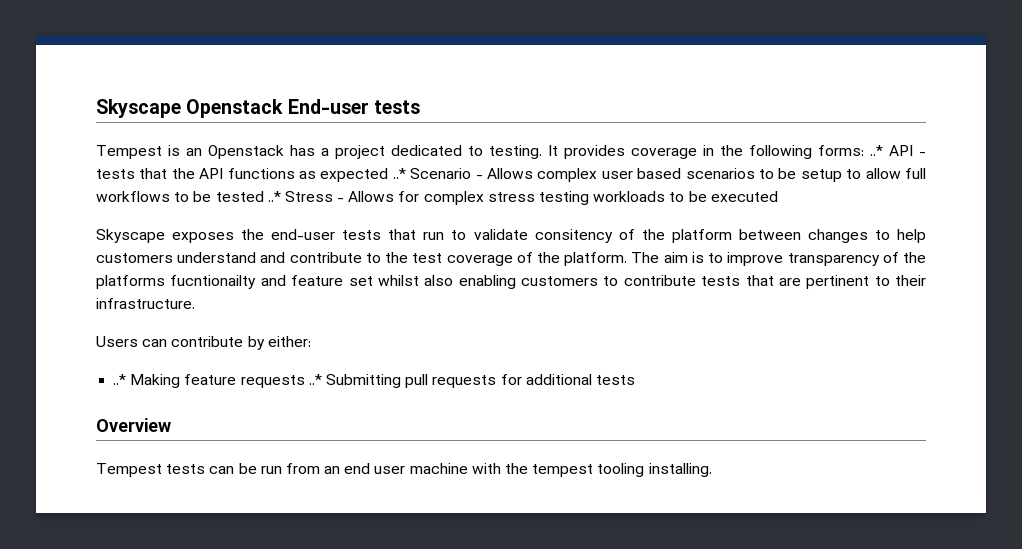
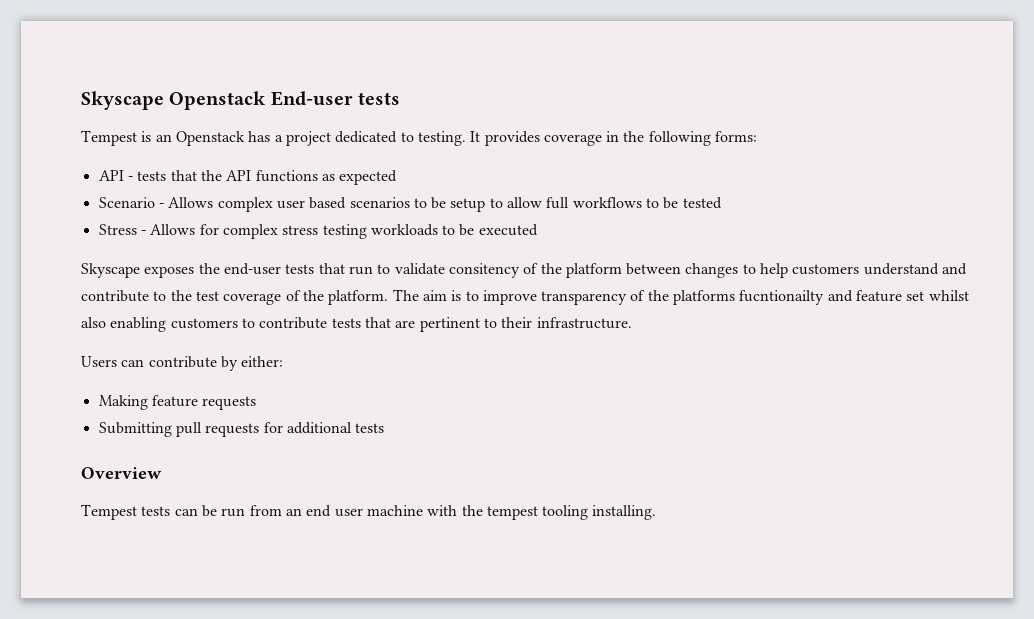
- It provides coverage in the following forms: ..* API - tests that the API functions as expected ..* Scenario - Allows complex user based scenarios to be setup to allow full workflows to be tested ..* Stress - Allows for complex stress testing workloads to be executed
+ It provides coverage in the following forms:
+ API - tests that the API functions as expected
+ Scenario - Allows complex user based scenarios to be setup to allow full workflows to be tested
+ Stress - Allows for complex stress testing workloads to be executed
- ..* Making feature requests ..* Submitting pull requests for additional tests
+ Making feature requests
+ Submitting pull requests for additional tests

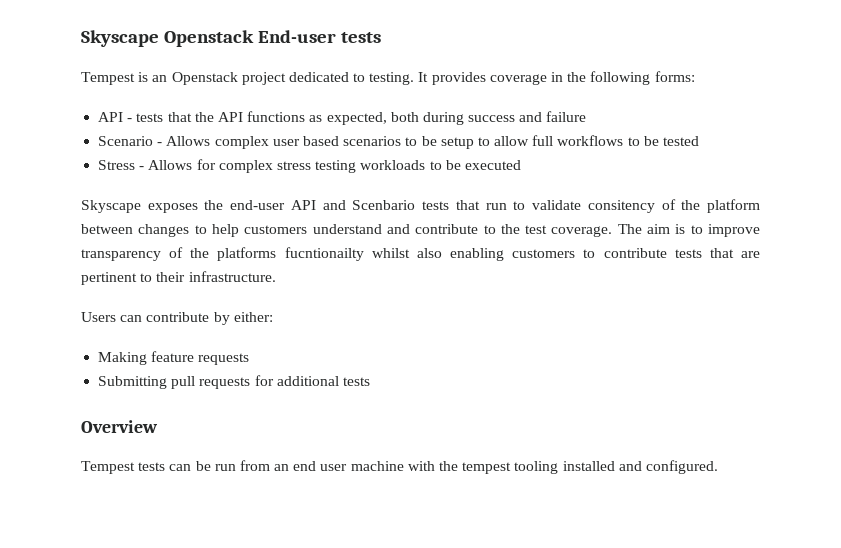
- Tempest is an Openstack has a project dedicated to testing.
+ Tempest is an Openstack project dedicated to testing.
- API - tests that the API functions as expected
+ API - tests that the API functions as expected, both during success and failure
- Skyscape exposes the end-user tests that run to validate consitency of the platform between changes to help customers understand and contribute to the test coverage of the platform.
+ Skyscape exposes the end-user API and Scenbario tests that run to validate consitency of the platform between changes to help customers understand and contribute to the test coverage.
- The aim is to improve transparency of the platforms fucntionailty and feature set whilst also enabling customers to contribute tests that are pertinent to their infrastructure.
+ The aim is to improve transparency of the platforms fucntionailty whilst also enabling customers to contribute tests that are pertinent to their infrastructure.
- Tempest tests can be run from an end user machine with the tempest tooling installing.
+ Tempest tests can be run from an end user machine with the tempest tooling installed and configured.

